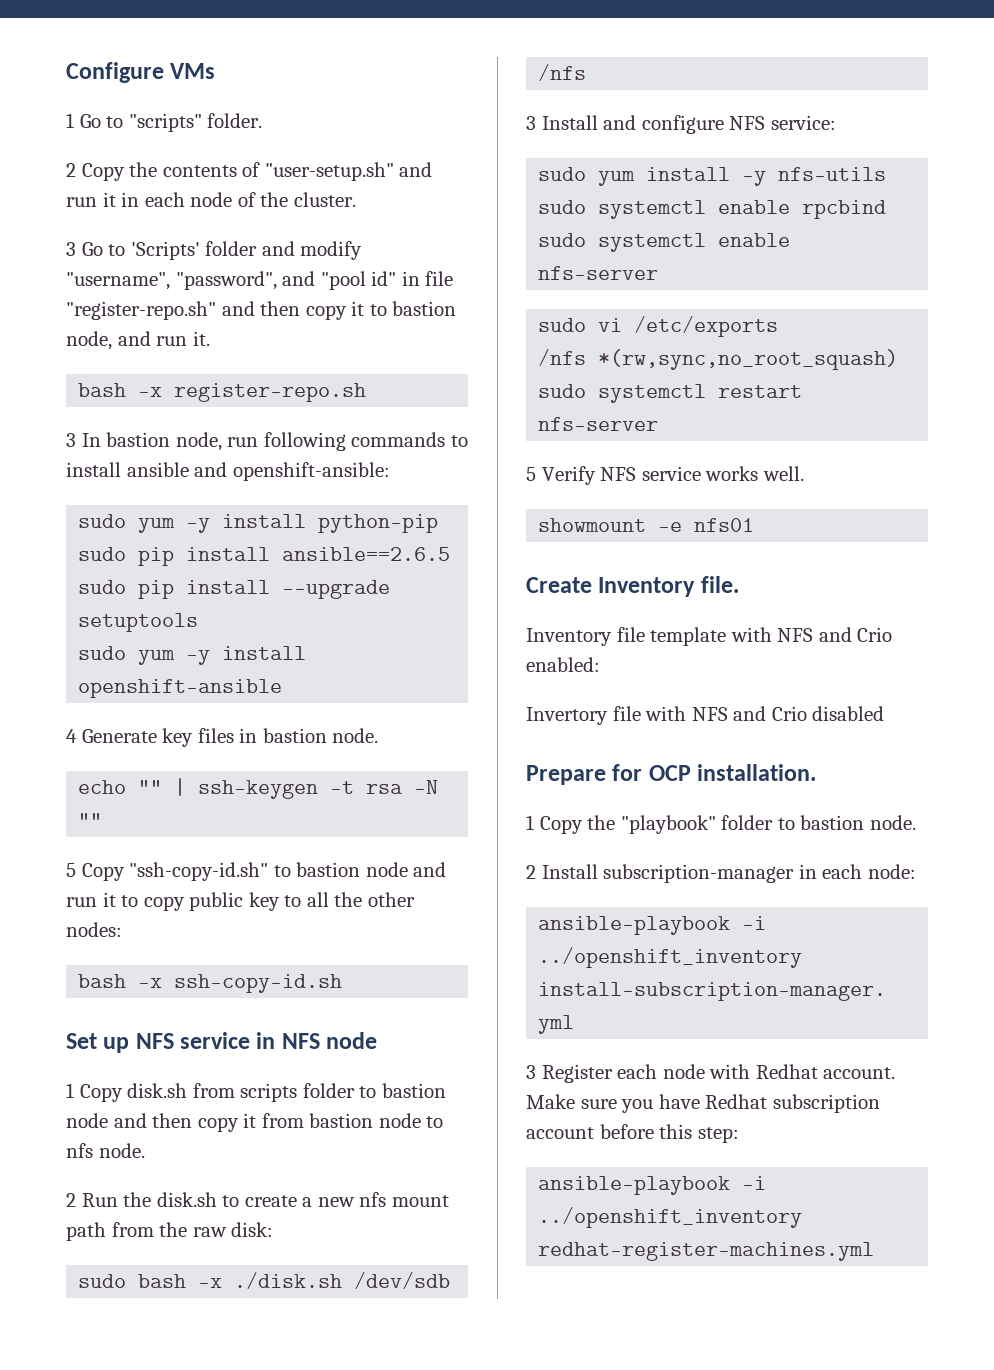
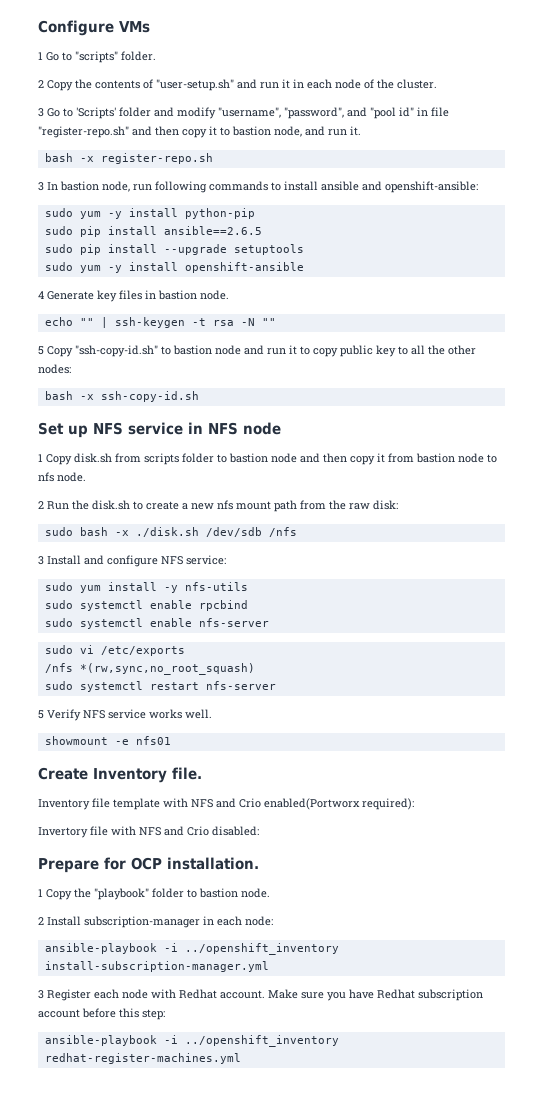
- Inventory file template with NFS and Crio enabled:
+ Inventory file template with NFS and Crio enabled(Portworx required):
- Invertory file with NFS and Crio disabled
+ Invertory file with NFS and Crio disabled:

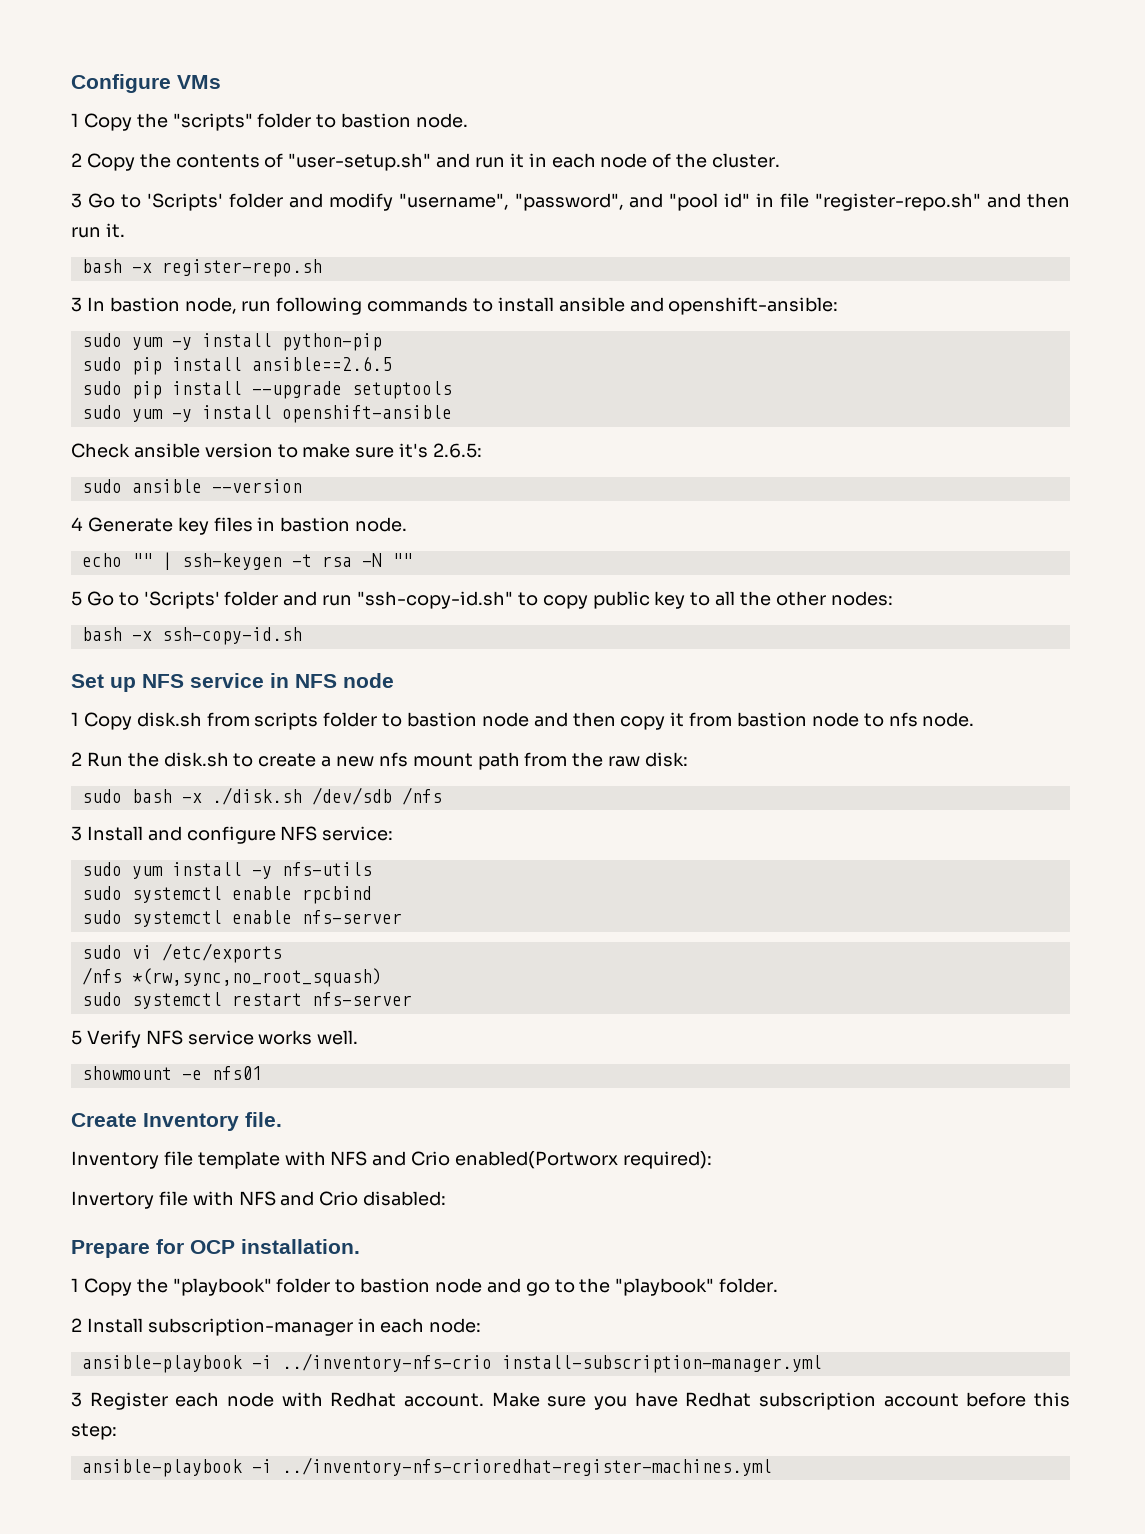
- 1 Go to "scripts" folder.
+ 1 Copy the "scripts" folder to bastion node.
- 3 Go to 'Scripts' folder and modify "username", "password", and "pool id" in file "register-repo.sh" and then copy it to bastion node, and run it.
+ 3 Go to 'Scripts' folder and modify "username", "password", and "pool id" in file "register-repo.sh" and then run it.
+ Check ansible version to make sure it's 2.6.5:
+ sudo ansible --version
- 5 Copy "ssh-copy-id.sh" to bastion node and run it to copy public key to all the other nodes:
+ 5 Go to 'Scripts' folder and run "ssh-copy-id.sh" to copy public key to all the other nodes:
- 1 Copy the "playbook" folder to bastion node.
+ 1 Copy the "playbook" folder to bastion node and go to the "playbook" folder.
- ansible-playbook -i ../openshift_inventory install-subscription-manager.yml
+ ansible-playbook -i ../inventory-nfs-crio install-subscription-manager.yml
- ansible-playbook -i ../openshift_inventory redhat-register-machines.yml
+ ansible-playbook -i ../inventory-nfs-crioredhat-register-machines.yml

